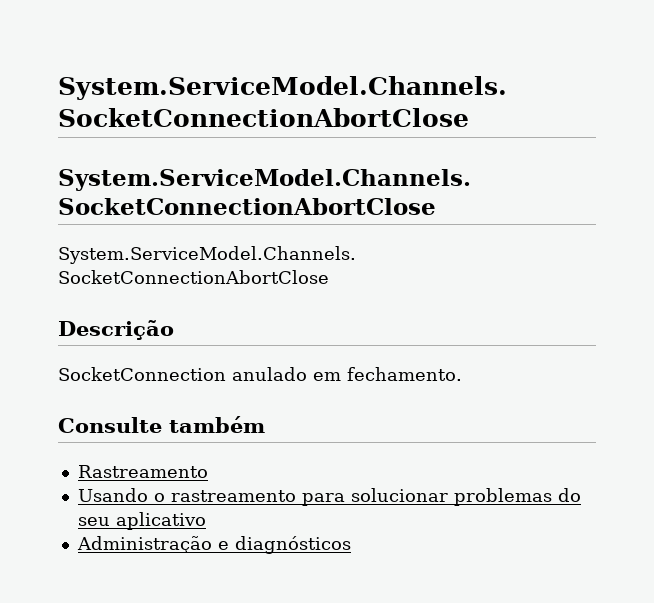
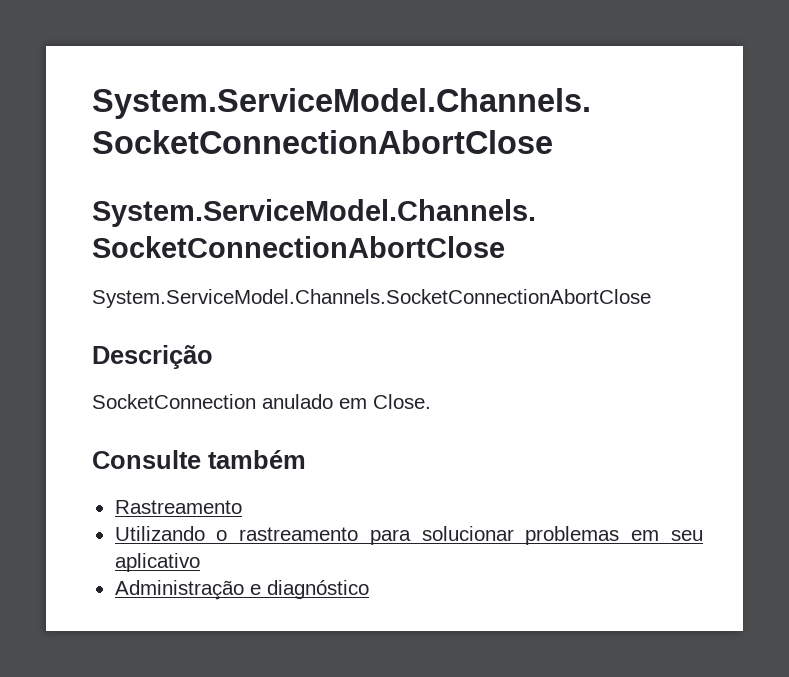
- SocketConnection anulado em fechamento.
+ SocketConnection anulado em Close.
- Usando o rastreamento para solucionar problemas do seu aplicativo
+ Utilizando o rastreamento para solucionar problemas em seu aplicativo
- Administração e diagnósticos
+ Administração e diagnóstico

